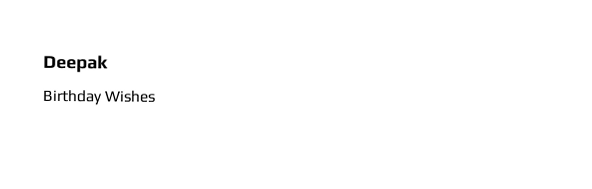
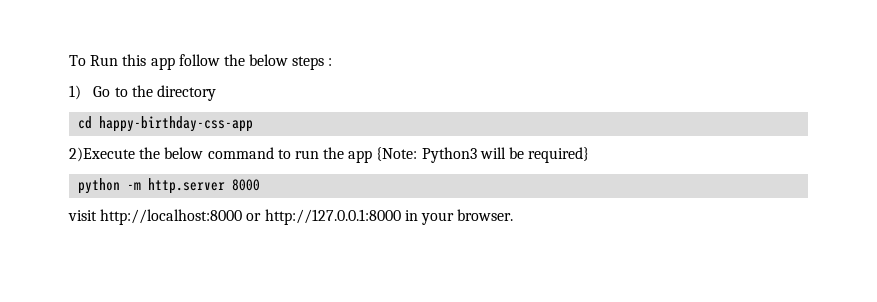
- Deepak
- Birthday Wishes
+ To Run this app follow the below steps :
+ 1) Go to the directory
+ cd happy-birthday-css-app
+ 2)Execute the below command to run the app {Note: Python3 will be required}
+ python -m http.server 8000
+ visit http://localhost:8000 or http://127.0.0.1:8000 in your browser.

